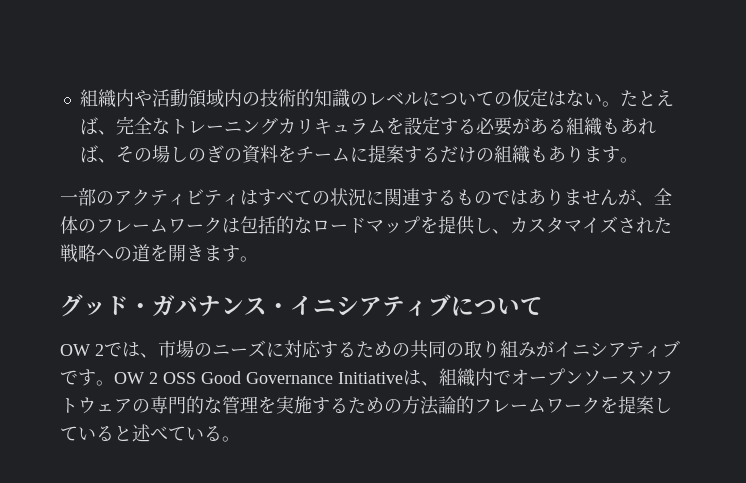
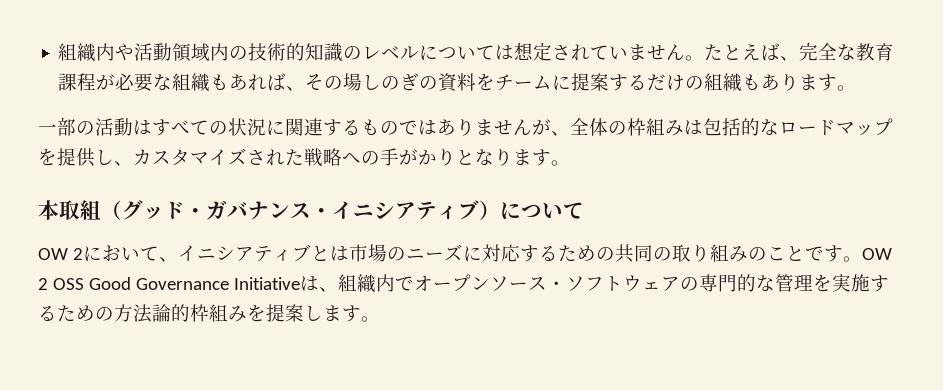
- 組織内や活動領域内の技術的知識のレベルについての仮定はない。
+ 組織内や活動領域内の技術的知識のレベルについては想定されていません。
- たとえば、完全なトレーニングカリキュラムを設定する必要がある組織もあれば、その場しのぎの資料をチームに提案するだけの組織もあります。
+ たとえば、完全な教育課程が必要な組織もあれば、その場しのぎの資料をチームに提案するだけの組織もあります。
- 一部のアクティビティはすべての状況に関連するものではありませんが、全体のフレームワークは包括的なロードマップを提供し、カスタマイズされた戦略への道を開きます。
- グッド・ガバナンス・イニシアティブについて
+ 一部の活動はすべての状況に関連するものではありませんが、全体の枠組みは包括的なロードマップを提供し、カスタマイズされた戦略への手がかりとなります。
+ 本取組（グッド・ガバナンス・イニシアティブ）について
- OW 2では、市場のニーズに対応するための共同の取り組みがイニシアティブです。
+ OW 2において、イニシアティブとは市場のニーズに対応するための共同の取り組みのことです。
- OW 2 OSS Good Governance Initiativeは、組織内でオープンソースソフトウェアの専門的な管理を実施するための方法論的フレームワークを提案していると述べている。
+ OW 2 OSS Good Governance Initiativeは、組織内でオープンソース・ソフトウェアの専門的な管理を実施するための方法論的枠組みを提案します。

